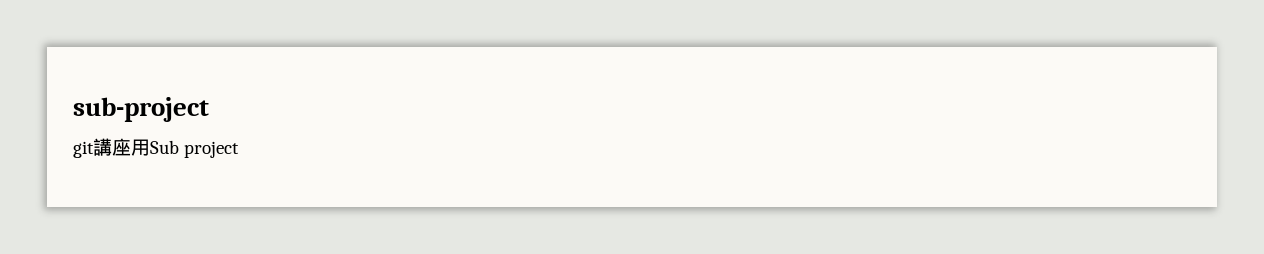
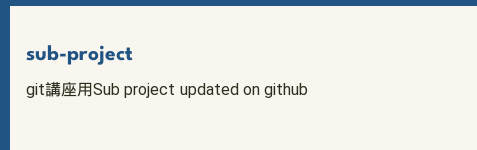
- git講座用Sub project
+ git講座用Sub project updated on github

